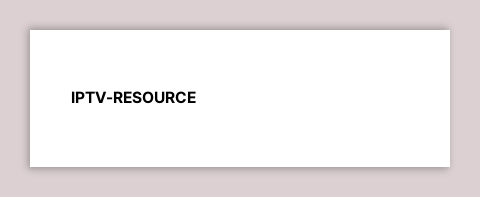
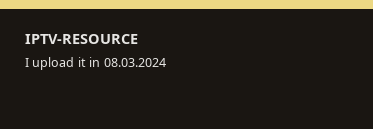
+ I upload it in 08.03.2024

